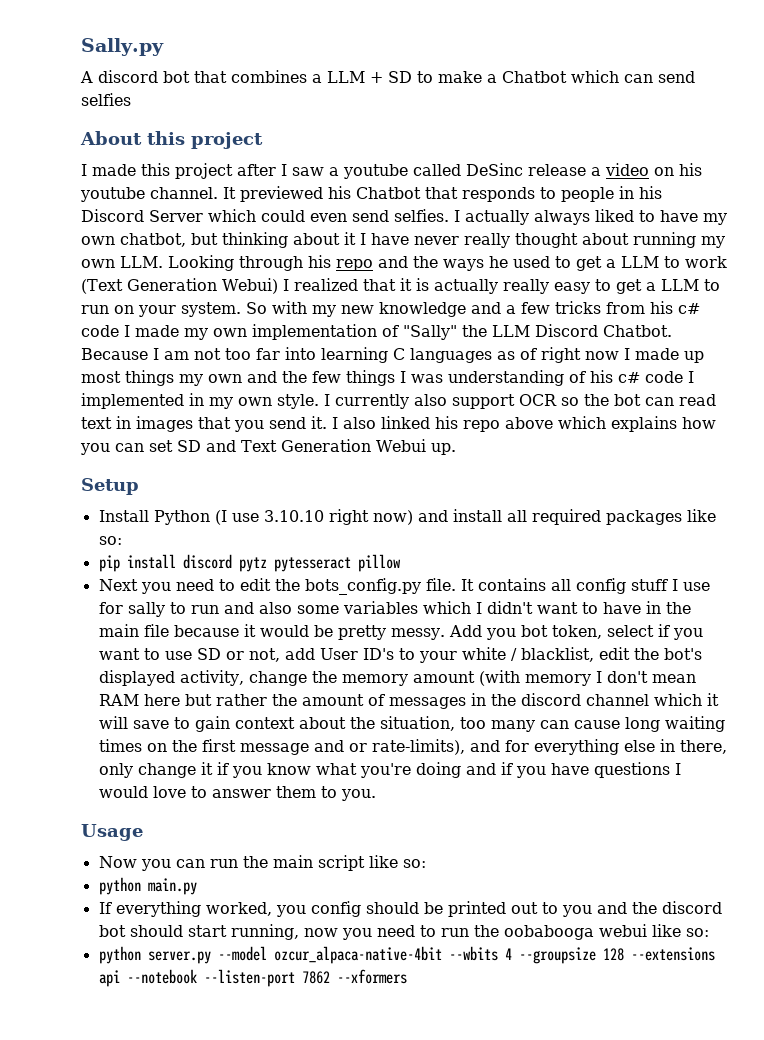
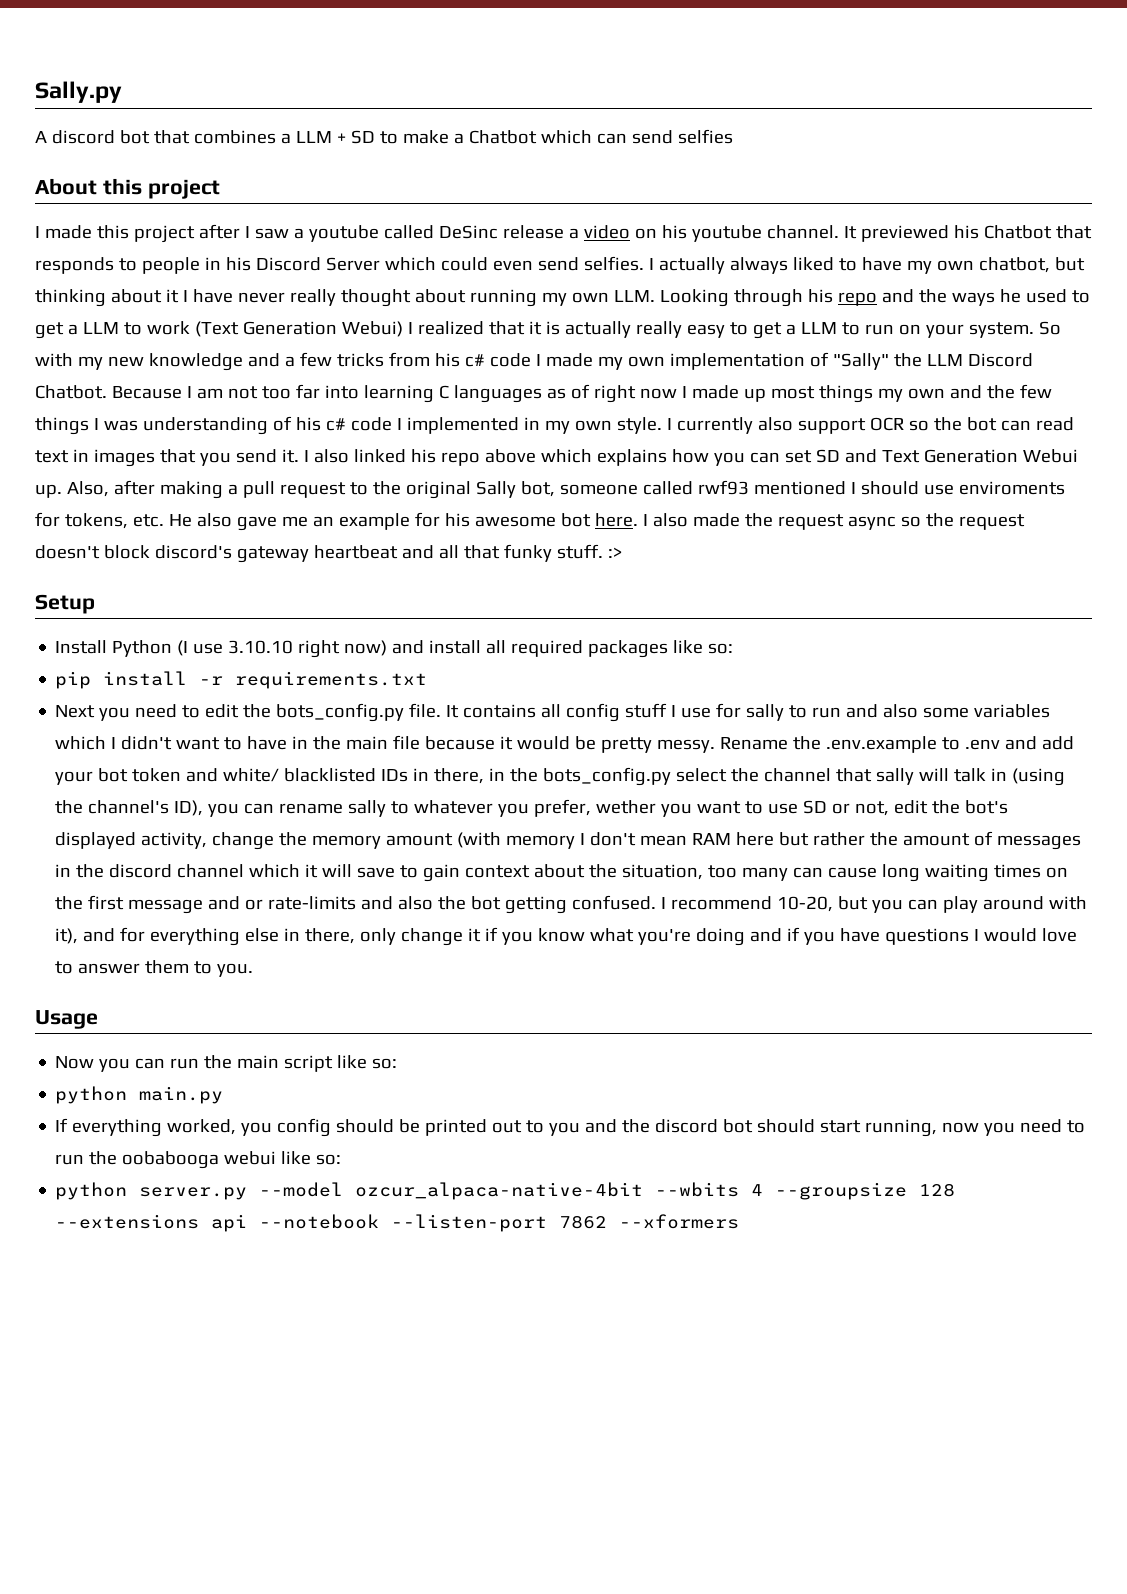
+ Also, after making a pull request to the original Sally bot, someone called rwf93 mentioned I should use enviroments for tokens, etc. He also gave me an example for his awesome bot here. I also made the request async so the request doesn't block discord's gateway heartbeat and all that funky stuff. :>
- pip install discord pytz pytesseract pillow
+ pip install -r requirements.txt
- Add you bot token, select if you want to use SD or not, add User ID's to your white / blacklist, edit the bot's displayed activity, change the memory amount (with memory I don't mean RAM here but rather the amount of messages in the discord channel which it will save to gain context about the situation, too many can cause long waiting times on the first message and or rate-limits), and for everything else in there, only change it if you know what you're doing and if you have questions I would love to answer them to you.
+ Rename the .env.example to .env and add your bot token and white/ blacklisted IDs in there, in the bots_config.py select the channel that sally will talk in (using the channel's ID), you can rename sally to whatever you prefer, wether you want to use SD or not, edit the bot's displayed activity, change the memory amount (with memory I don't mean RAM here but rather the amount of messages in the discord channel which it will save to gain context about the situation, too many can cause long waiting times on the first message and or rate-limits and also the bot getting confused. I recommend 10-20, but you can play around with it), and for everything else in there, only change it if you know what you're doing and if you have questions I would love to answer them to you.

